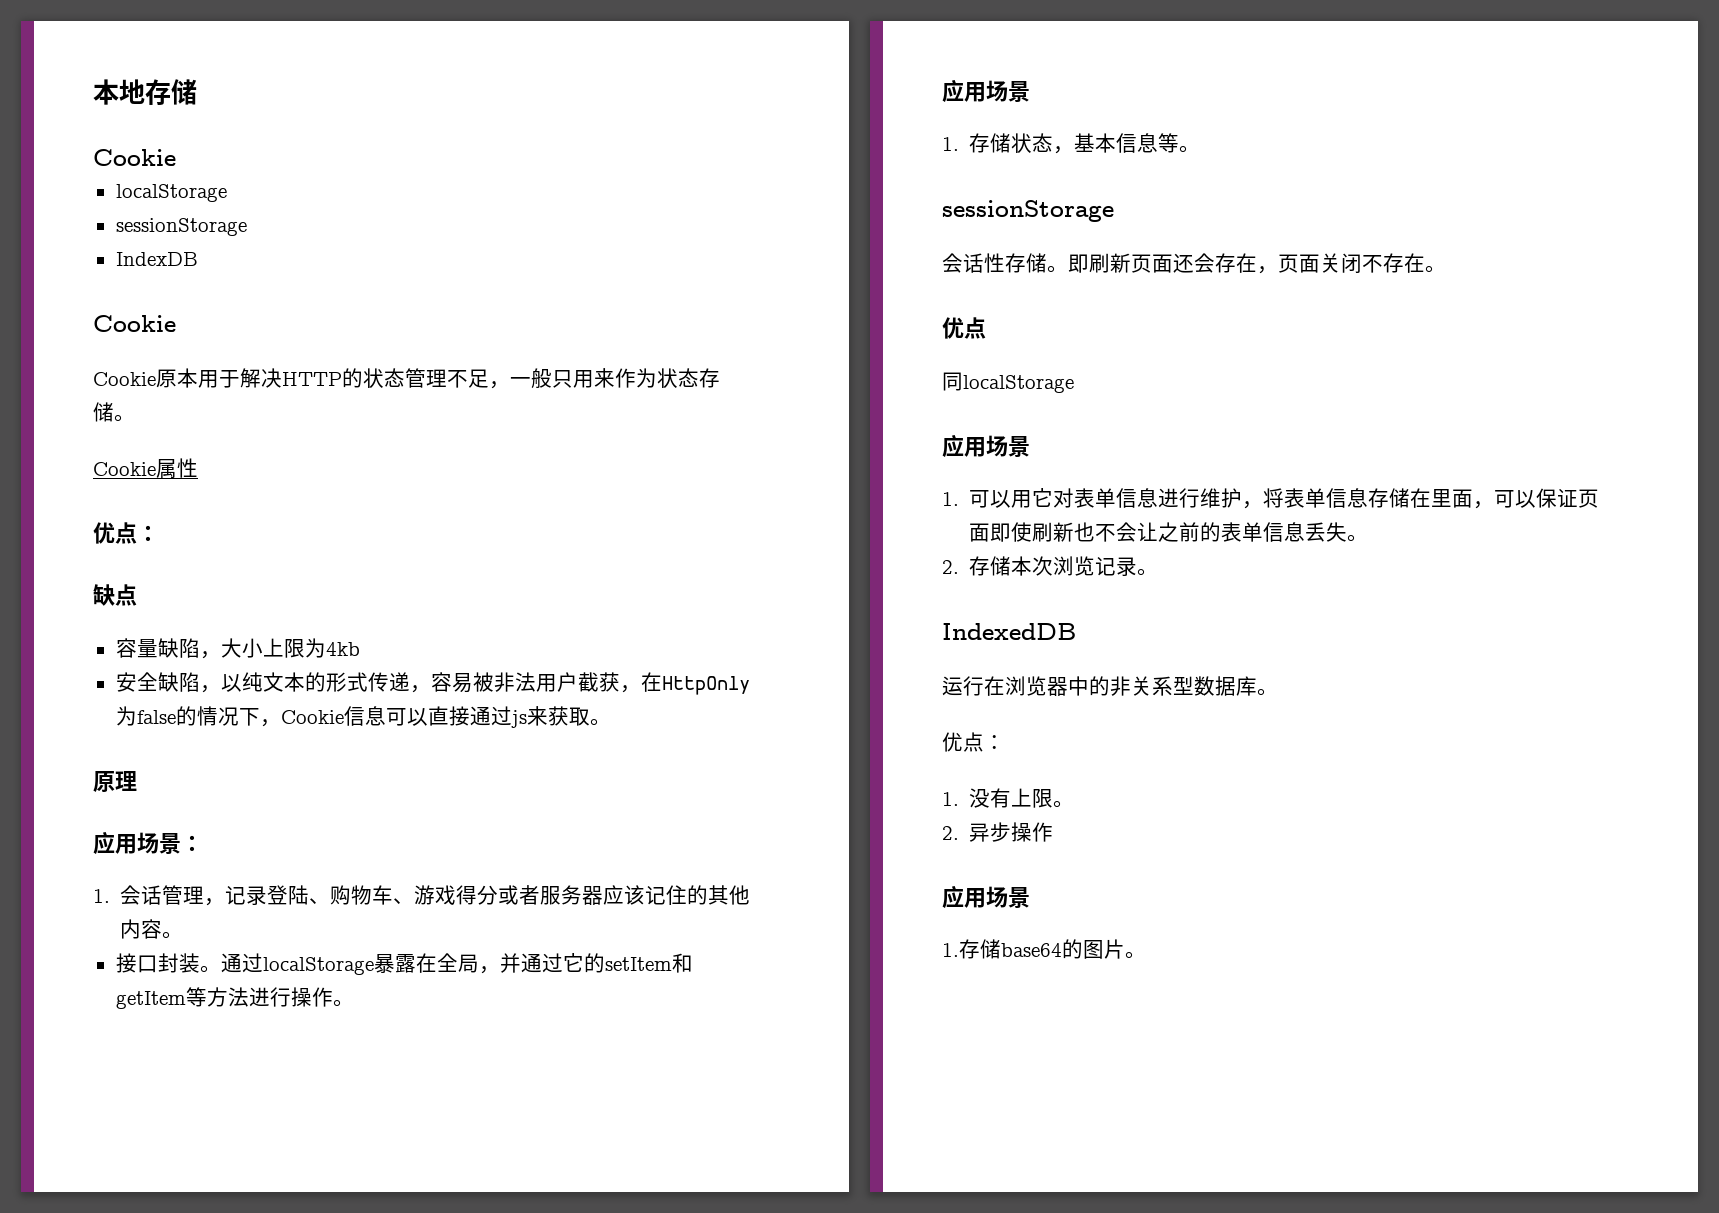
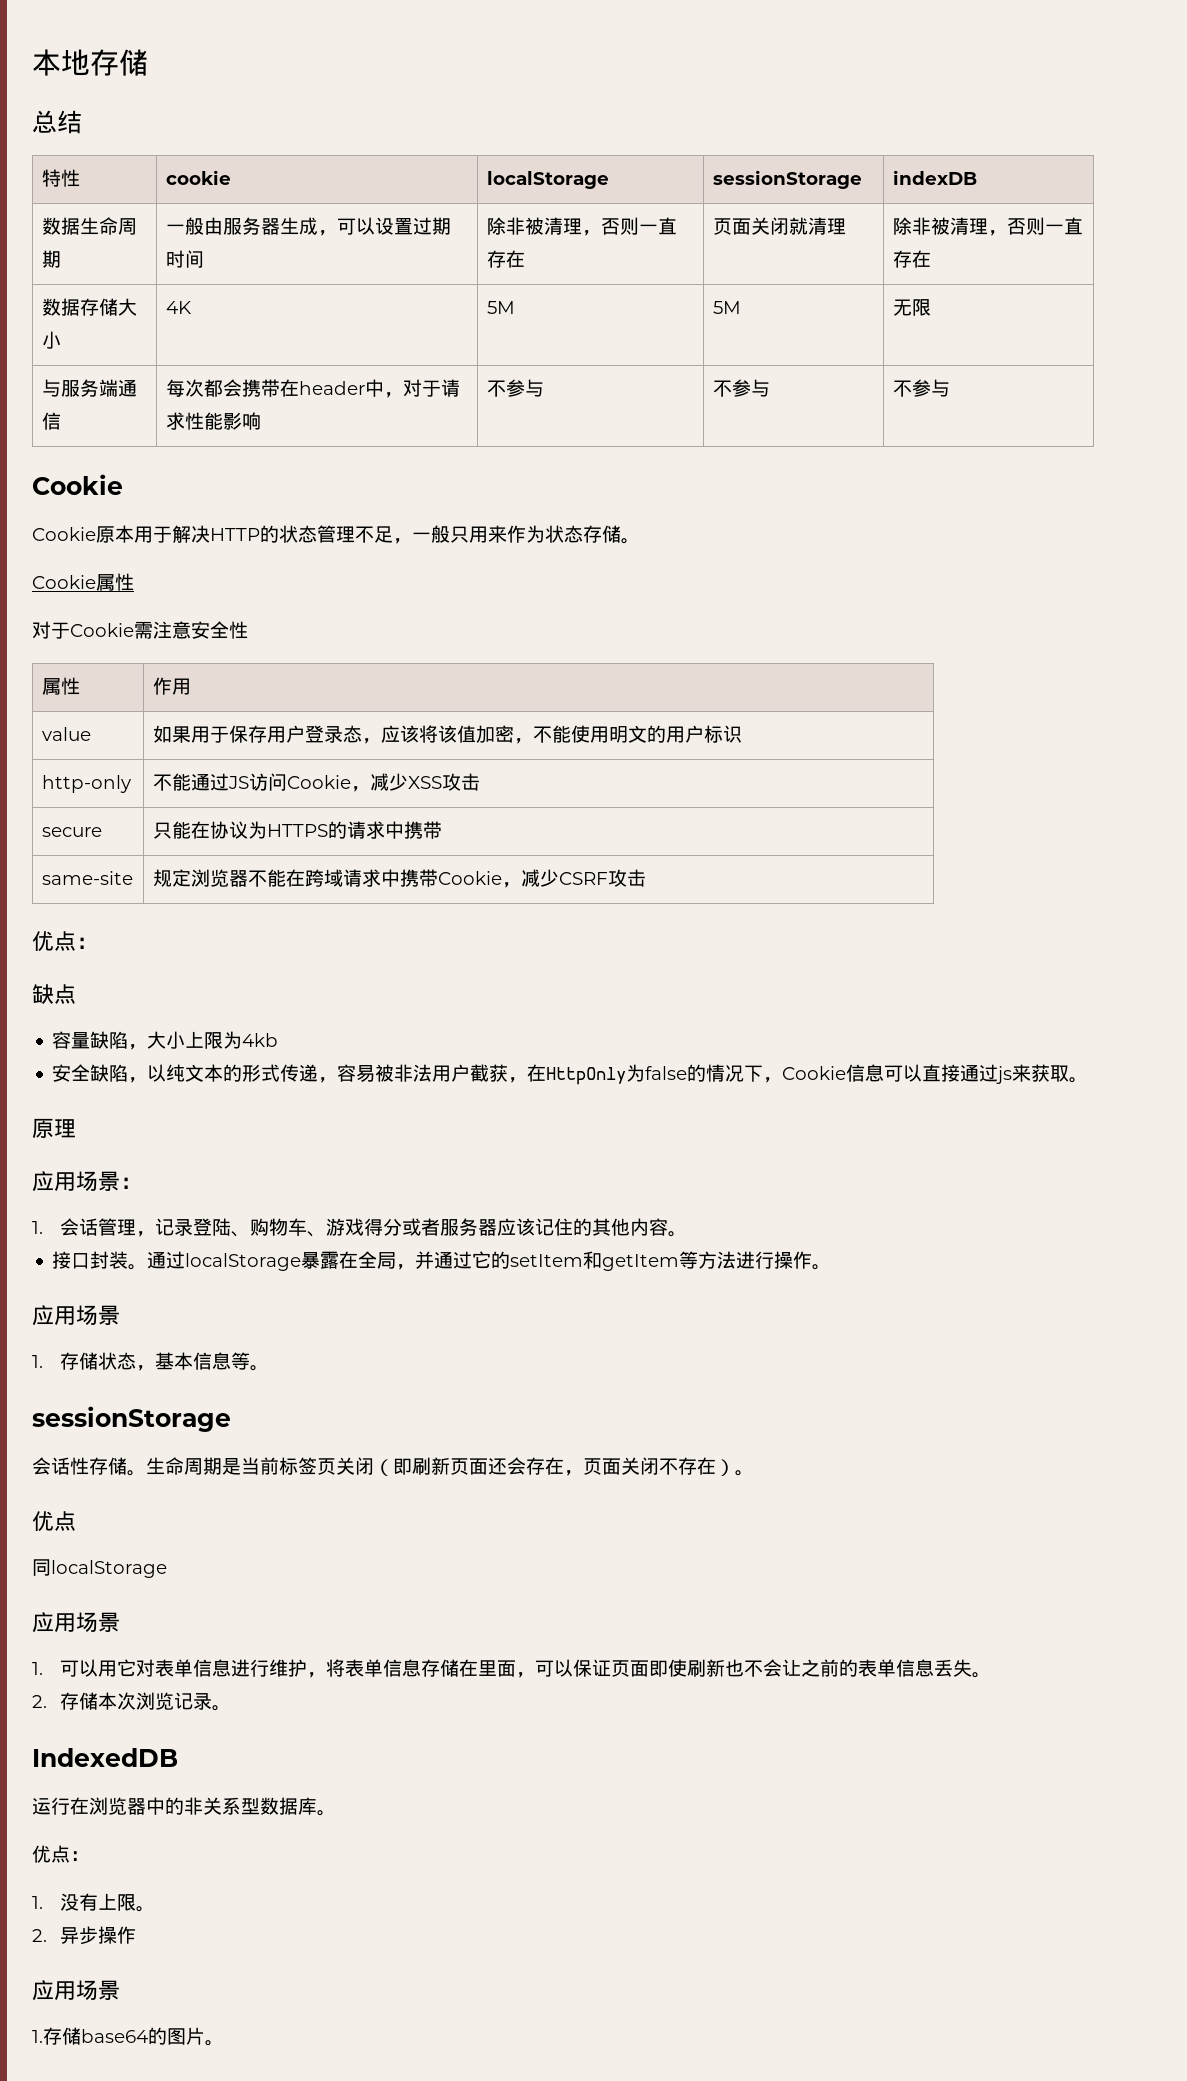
  本地存储
- Cookie
- localStorage
- sessionStorage
- IndexDB
+ 总结
+ 特性 | cookie | localStorage | sessionStorage | indexDB
+ 数据生命周期 | 一般由服务器生成，可以设置过期时间 | 除非被清理，否则一直存在 | 页面关闭就清理 | 除非被清理，否则一直存在
+ 数据存储大小 | 4K | 5M | 5M | 无限
+ 与服务端通信 | 每次都会携带在header中，对于请求性能影响 | 不参与 | 不参与 | 不参与
+ 对于Cookie需注意安全性
+ 属性 | 作用
+ value | 如果用于保存用户登录态，应该将该值加密，不能使用明文的用户标识
+ http-only | 不能通过JS访问Cookie，减少XSS攻击
+ secure | 只能在协议为HTTPS的请求中携带
+ same-site | 规定浏览器不能在跨域请求中携带Cookie，减少CSRF攻击
- 即刷新页面还会存在，页面关闭不存在。
+ 生命周期是当前标签页关闭（即刷新页面还会存在，页面关闭不存在）。

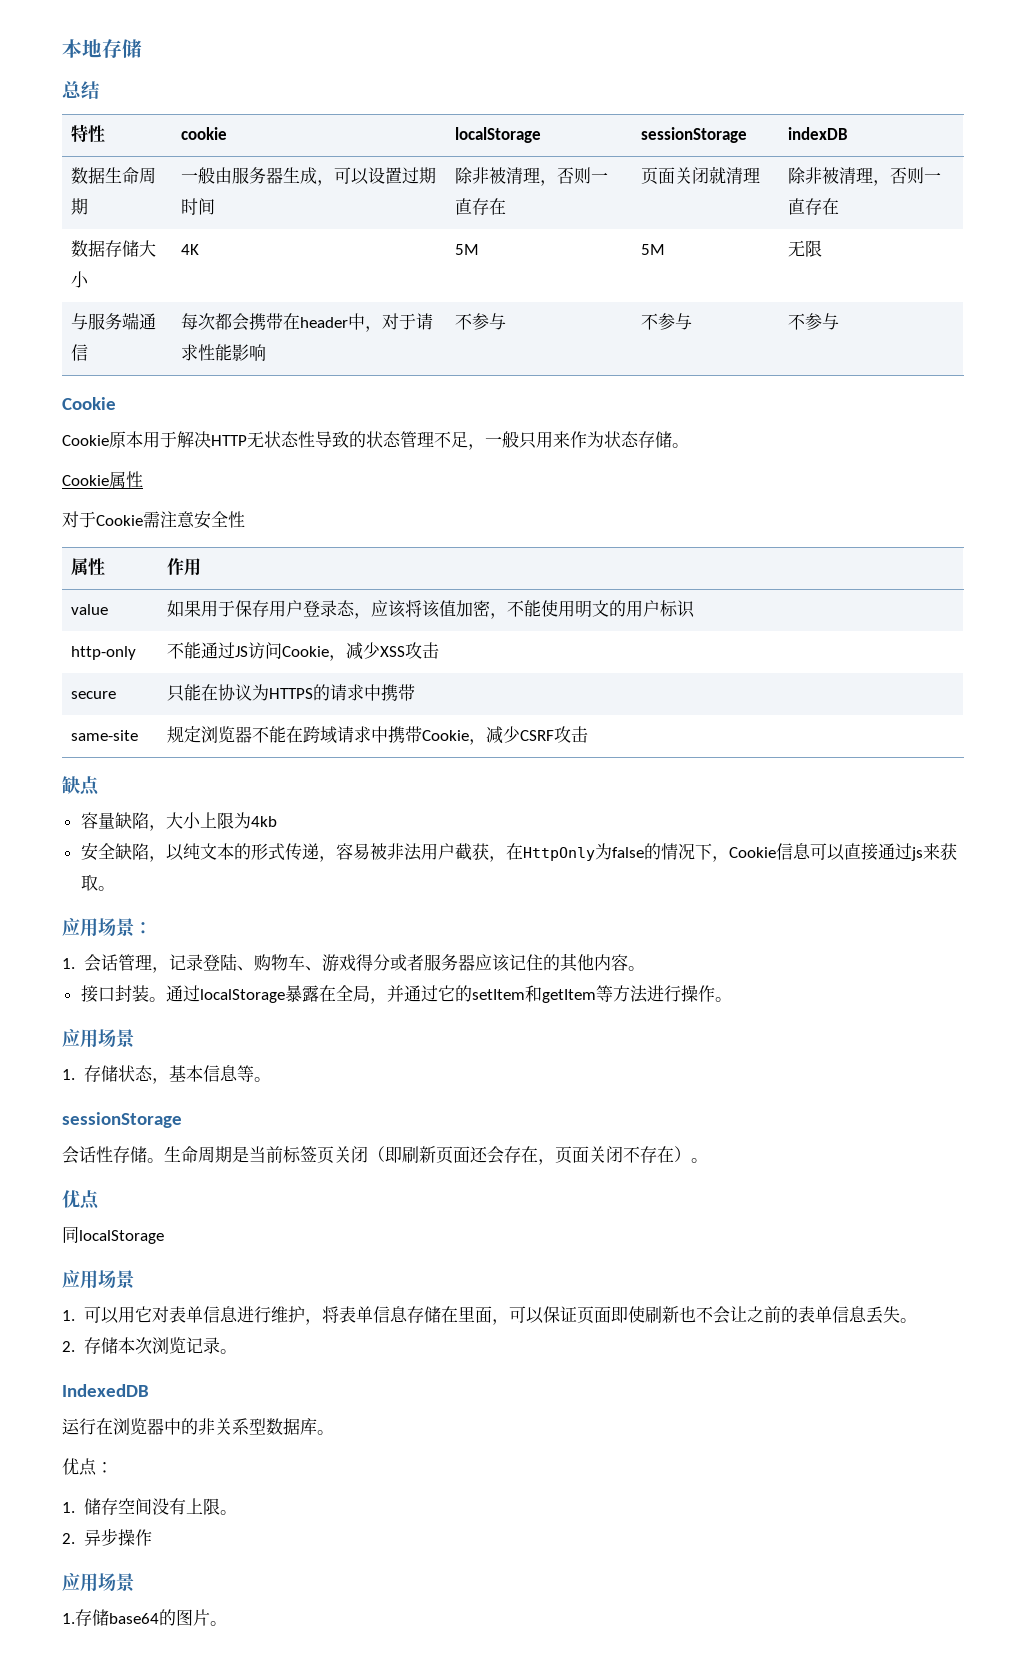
- Cookie原本用于解决HTTP的状态管理不足，一般只用来作为状态存储。
+ Cookie原本用于解决HTTP无状态性导致的状态管理不足，一般只用来作为状态存储。
  same-site | 规定浏览器不能在跨域请求中携带Cookie，减少CSRF攻击
- 优点：
- 原理
- 1.没有上限。
+ 1.储存空间没有上限。

